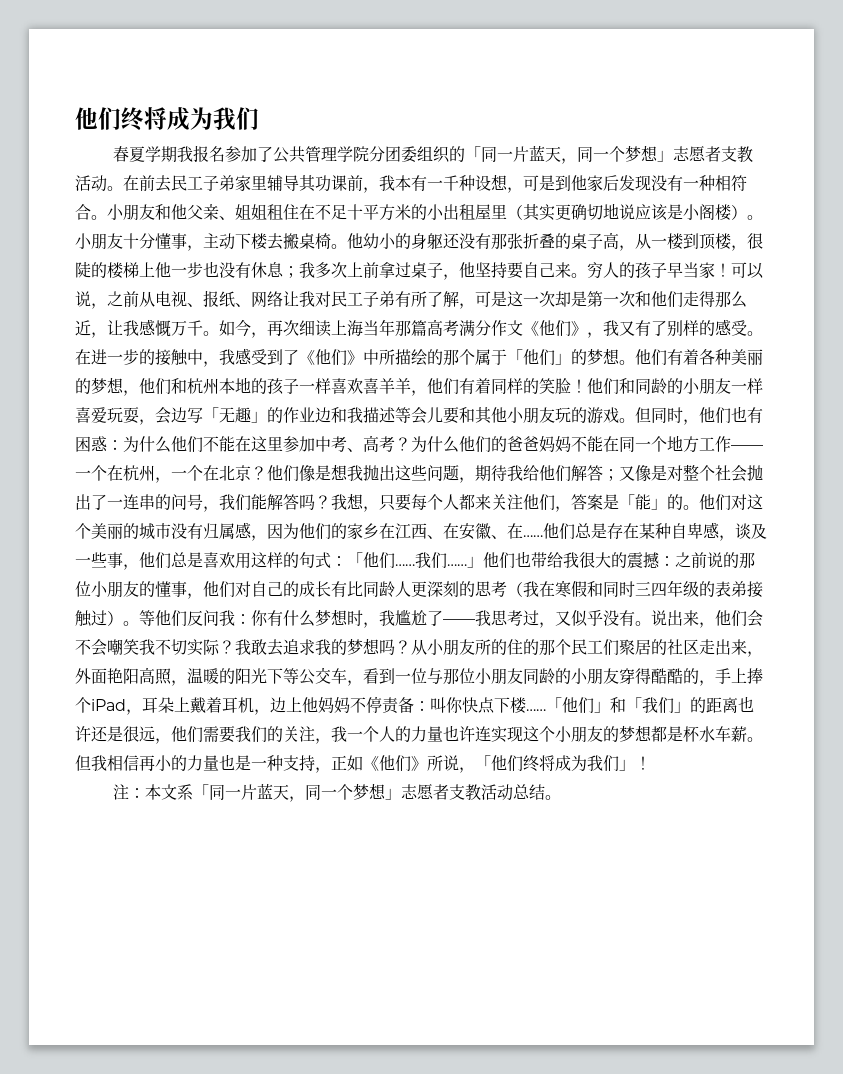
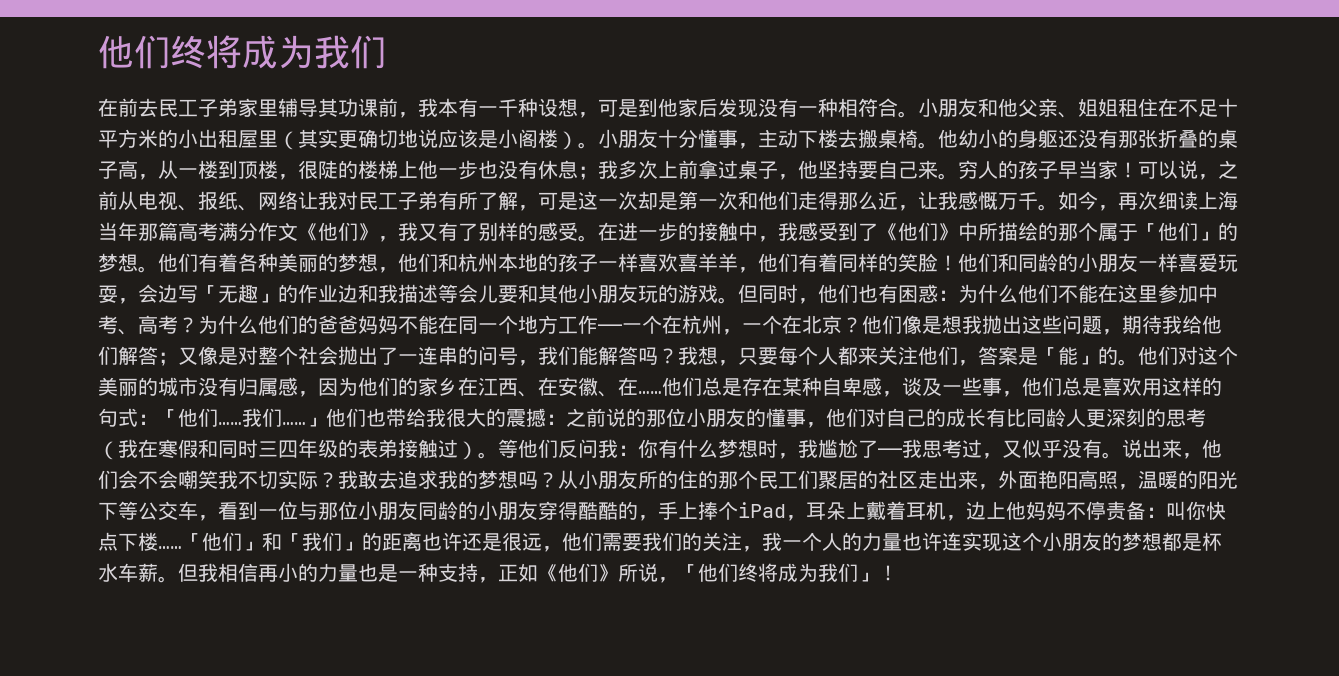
- 春夏学期我报名参加了公共管理学院分团委组织的「同一片蓝天，同一个梦想」志愿者支教活动。
- 注：本文系「同一片蓝天，同一个梦想」志愿者支教活动总结。

